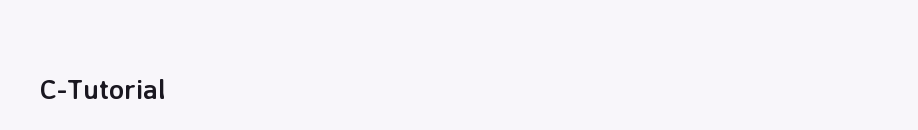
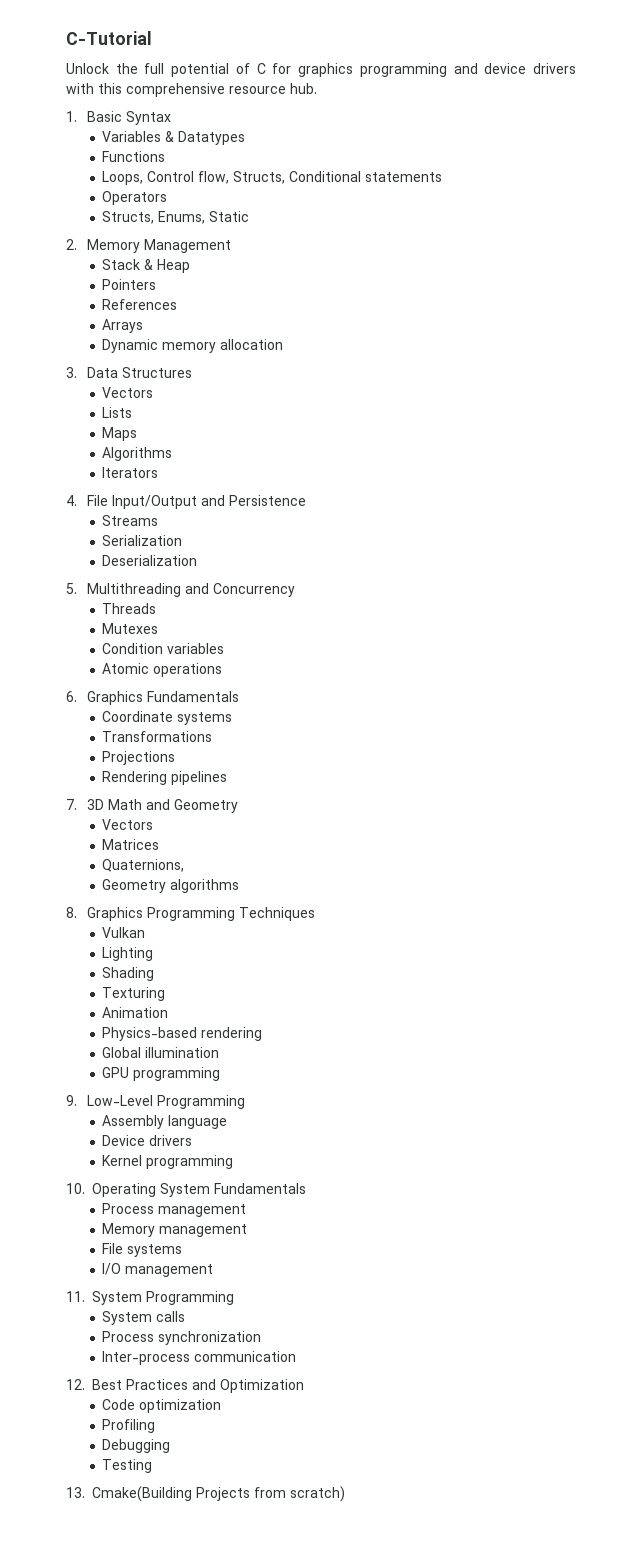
+ Unlock the full potential of C for graphics programming and device drivers with this comprehensive resource hub.
+ 1. Basic Syntax
+ Variables & Datatypes
+ Functions
+ Loops, Control flow, Structs, Conditional statements
+ Operators
+ Structs, Enums, Static
+ 2. Memory Management
+ Stack & Heap
+ Pointers
+ References
+ Arrays
+ Dynamic memory allocation
+ 3. Data Structures
+ Vectors
+ Lists
+ Maps
+ Algorithms
+ Iterators
+ 4. File Input/Output and Persistence
+ Streams
+ Serialization
+ Deserialization
+ 5. Multithreading and Concurrency
+ Threads
+ Mutexes
+ Condition variables
+ Atomic operations
+ 6. Graphics Fundamentals
+ Coordinate systems
+ Transformations
+ Projections
+ Rendering pipelines
+ 7. 3D Math and Geometry
+ Vectors
+ Matrices
+ Quaternions,
+ Geometry algorithms
+ 8. Graphics Programming Techniques
+ Vulkan
+ Lighting
+ Shading
+ Texturing
+ Animation
+ Physics-based rendering
+ Global illumination
+ GPU programming
+ 9. Low-Level Programming
+ Assembly language
+ Device drivers
+ Kernel programming
+ 10. Operating System Fundamentals
+ Process management
+ Memory management
+ File systems
+ I/O management
+ 11. System Programming
+ System calls
+ Process synchronization
+ Inter-process communication
+ 12. Best Practices and Optimization
+ Code optimization
+ Profiling
+ Debugging
+ Testing
+ 13. Cmake(Building Projects from scratch)

